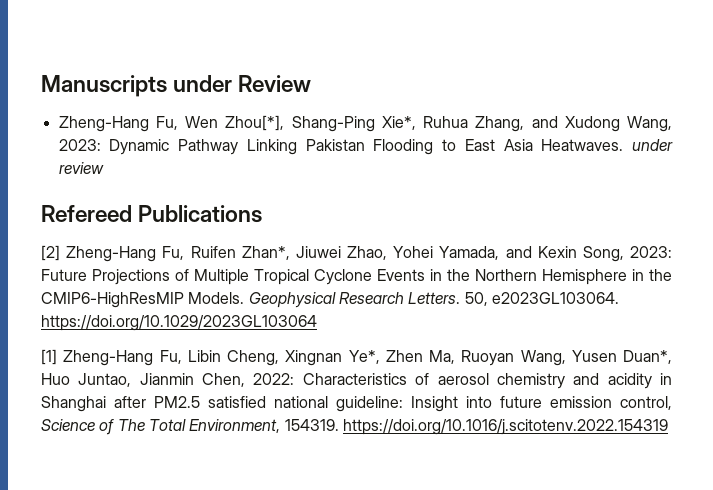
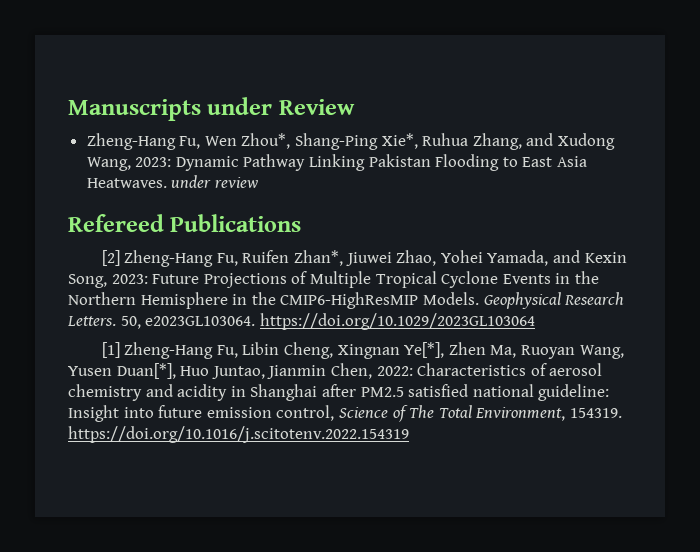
- Zheng-Hang Fu, Wen Zhou[*], Shang-Ping Xie*, Ruhua Zhang, and Xudong Wang, 2023: Dynamic Pathway Linking Pakistan Flooding to East Asia Heatwaves. under review
+ Zheng-Hang Fu, Wen Zhou*, Shang-Ping Xie*, Ruhua Zhang, and Xudong Wang, 2023: Dynamic Pathway Linking Pakistan Flooding to East Asia Heatwaves. under review
- [1] Zheng-Hang Fu, Libin Cheng, Xingnan Ye*, Zhen Ma, Ruoyan Wang, Yusen Duan*, Huo Juntao, Jianmin Chen, 2022: Characteristics of aerosol chemistry and acidity in Shanghai after PM2.5 satisfied national guideline: Insight into future emission control, Science of The Total Environment, 154319. https://doi.org/10.1016/j.scitotenv.2022.154319
+ [1] Zheng-Hang Fu, Libin Cheng, Xingnan Ye[*], Zhen Ma, Ruoyan Wang, Yusen Duan[*], Huo Juntao, Jianmin Chen, 2022: Characteristics of aerosol chemistry and acidity in Shanghai after PM2.5 satisfied national guideline: Insight into future emission control, Science of The Total Environment, 154319. https://doi.org/10.1016/j.scitotenv.2022.154319

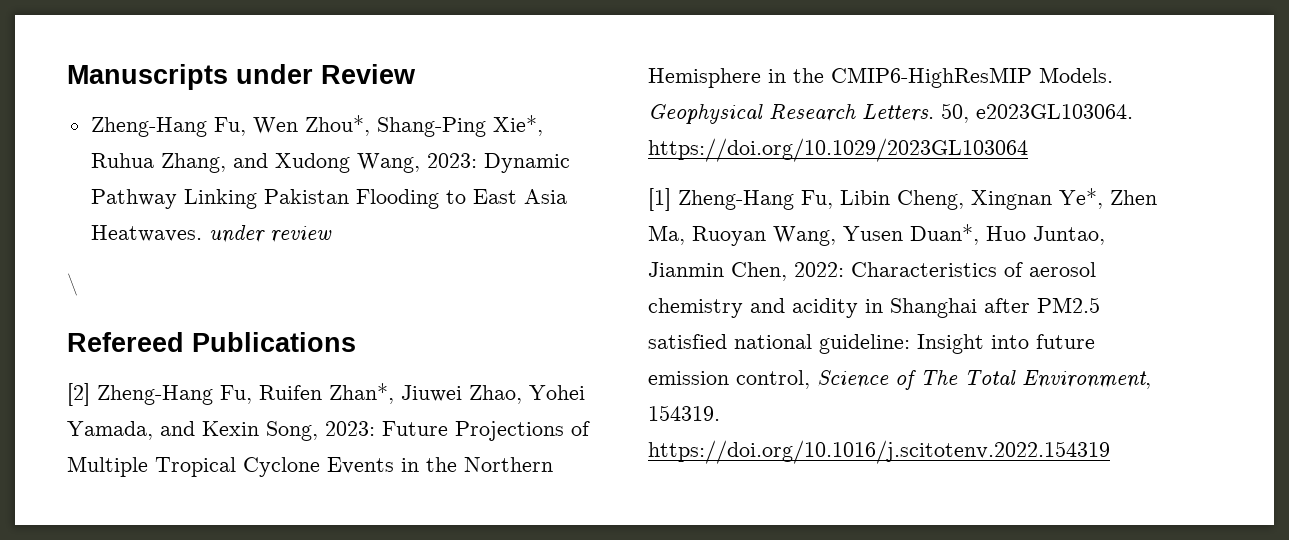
+ \
- [1] Zheng-Hang Fu, Libin Cheng, Xingnan Ye[*], Zhen Ma, Ruoyan Wang, Yusen Duan[*], Huo Juntao, Jianmin Chen, 2022: Characteristics of aerosol chemistry and acidity in Shanghai after PM2.5 satisfied national guideline: Insight into future emission control, Science of The Total Environment, 154319. https://doi.org/10.1016/j.scitotenv.2022.154319
+ [1] Zheng-Hang Fu, Libin Cheng, Xingnan Ye*, Zhen Ma, Ruoyan Wang, Yusen Duan*, Huo Juntao, Jianmin Chen, 2022: Characteristics of aerosol chemistry and acidity in Shanghai after PM2.5 satisfied national guideline: Insight into future emission control, Science of The Total Environment, 154319. https://doi.org/10.1016/j.scitotenv.2022.154319

